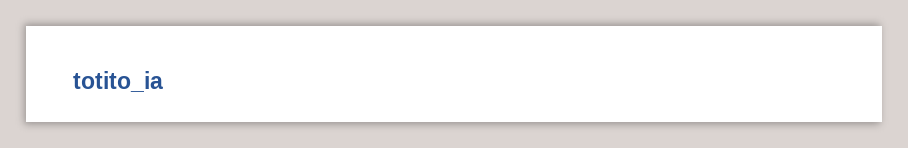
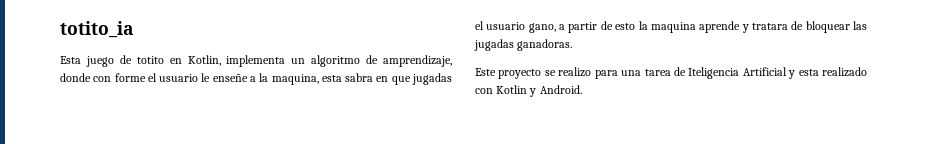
+ Esta juego de totito en Kotlin, implementa un algoritmo de amprendizaje, donde con forme el usuario le enseñe a la maquina, esta sabra en que jugadas el usuario gano, a partir de esto la maquina aprende y tratara de bloquear las jugadas ganadoras.
+ Este proyecto se realizo para una tarea de Iteligencia Artificial y esta realizado con Kotlin y Android.

